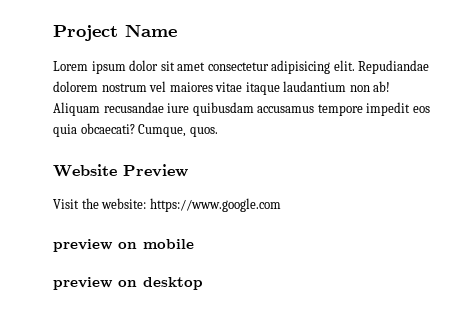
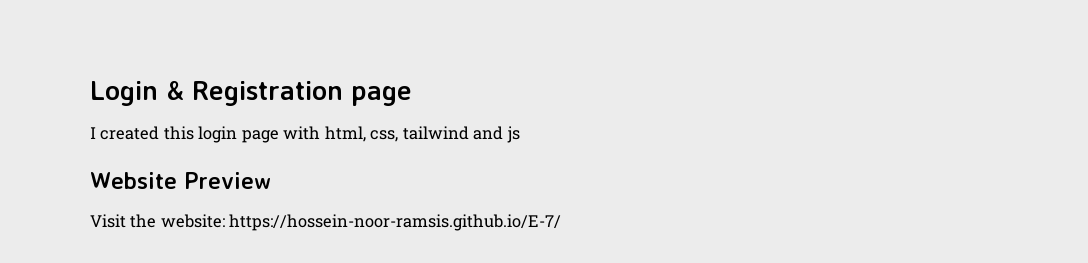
- Project Name
- Lorem ipsum dolor sit amet consectetur adipisicing elit. Repudiandae dolorem nostrum vel maiores vitae itaque laudantium non ab! Aliquam recusandae iure quibusdam accusamus tempore impedit eos quia obcaecati? Cumque, quos.
+ Login & Registration page
+ I created this login page with html, css, tailwind and js
- Visit the website: https://www.google.com
- preview on mobile
- preview on desktop
+ Visit the website: https://hossein-noor-ramsis.github.io/E-7/

